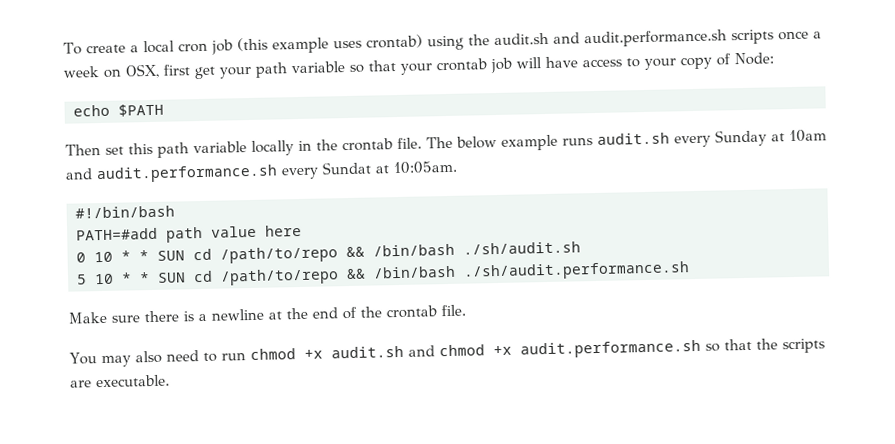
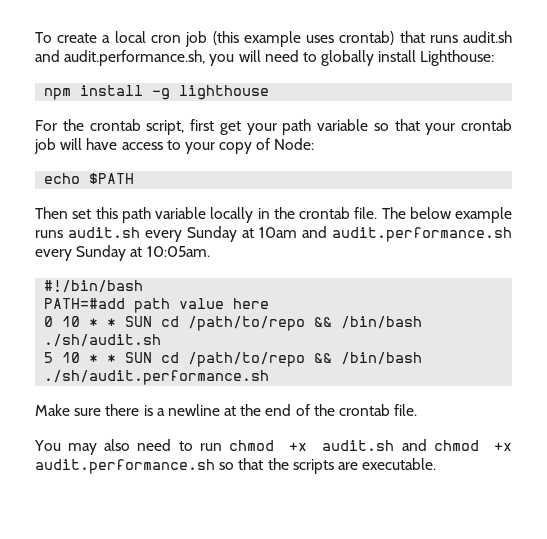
- To create a local cron job (this example uses crontab) using the audit.sh and audit.performance.sh scripts once a week on OSX, first get your path variable so that your crontab job will have access to your copy of Node:
+ To create a local cron job (this example uses crontab) that runs audit.sh and audit.performance.sh, you will need to globally install Lighthouse:
+ npm install -g lighthouse
+ For the crontab script, first get your path variable so that your crontab job will have access to your copy of Node:
- The below example runs audit.sh every Sunday at 10am and audit.performance.sh every Sundat at 10:05am.
+ The below example runs audit.sh every Sunday at 10am and audit.performance.sh every Sunday at 10:05am.

